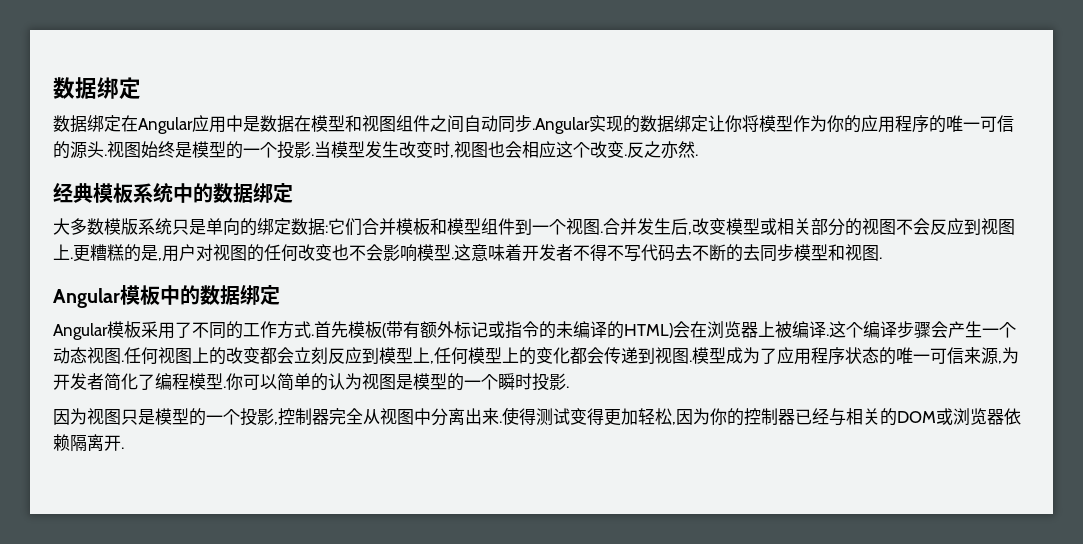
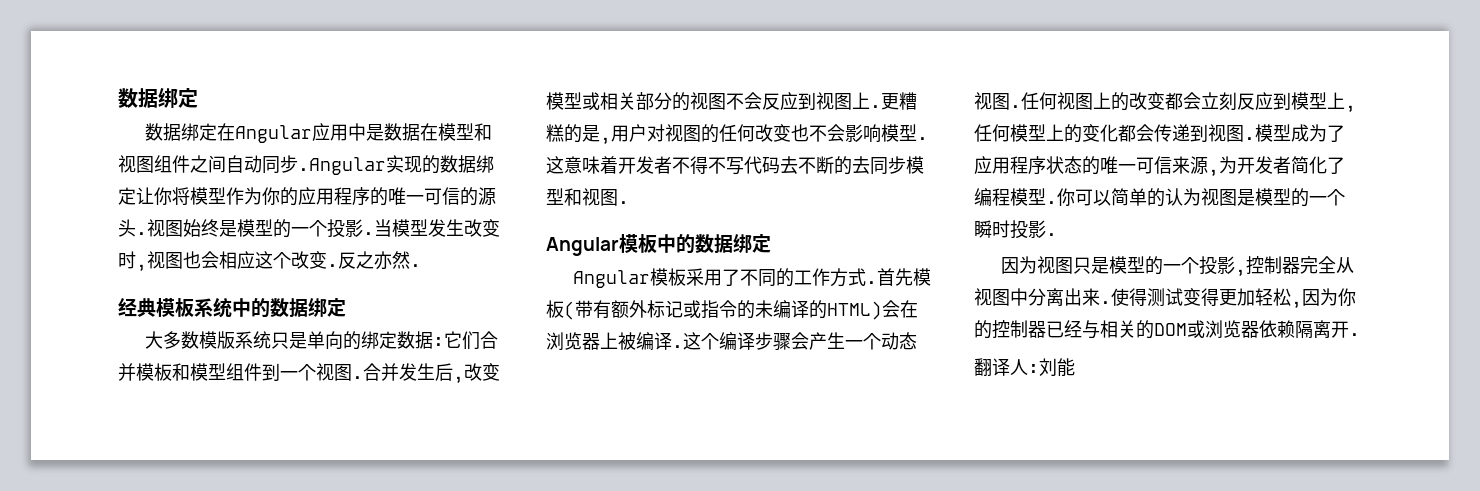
+ 翻译人:刘能

